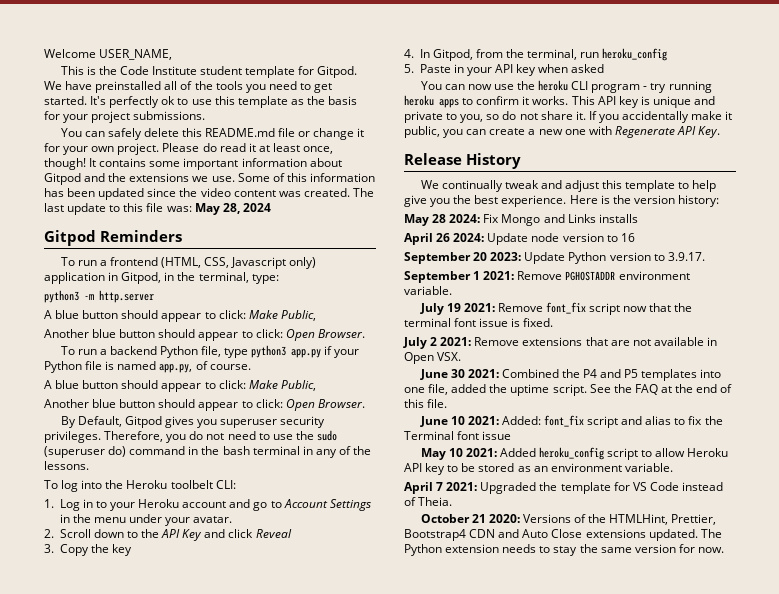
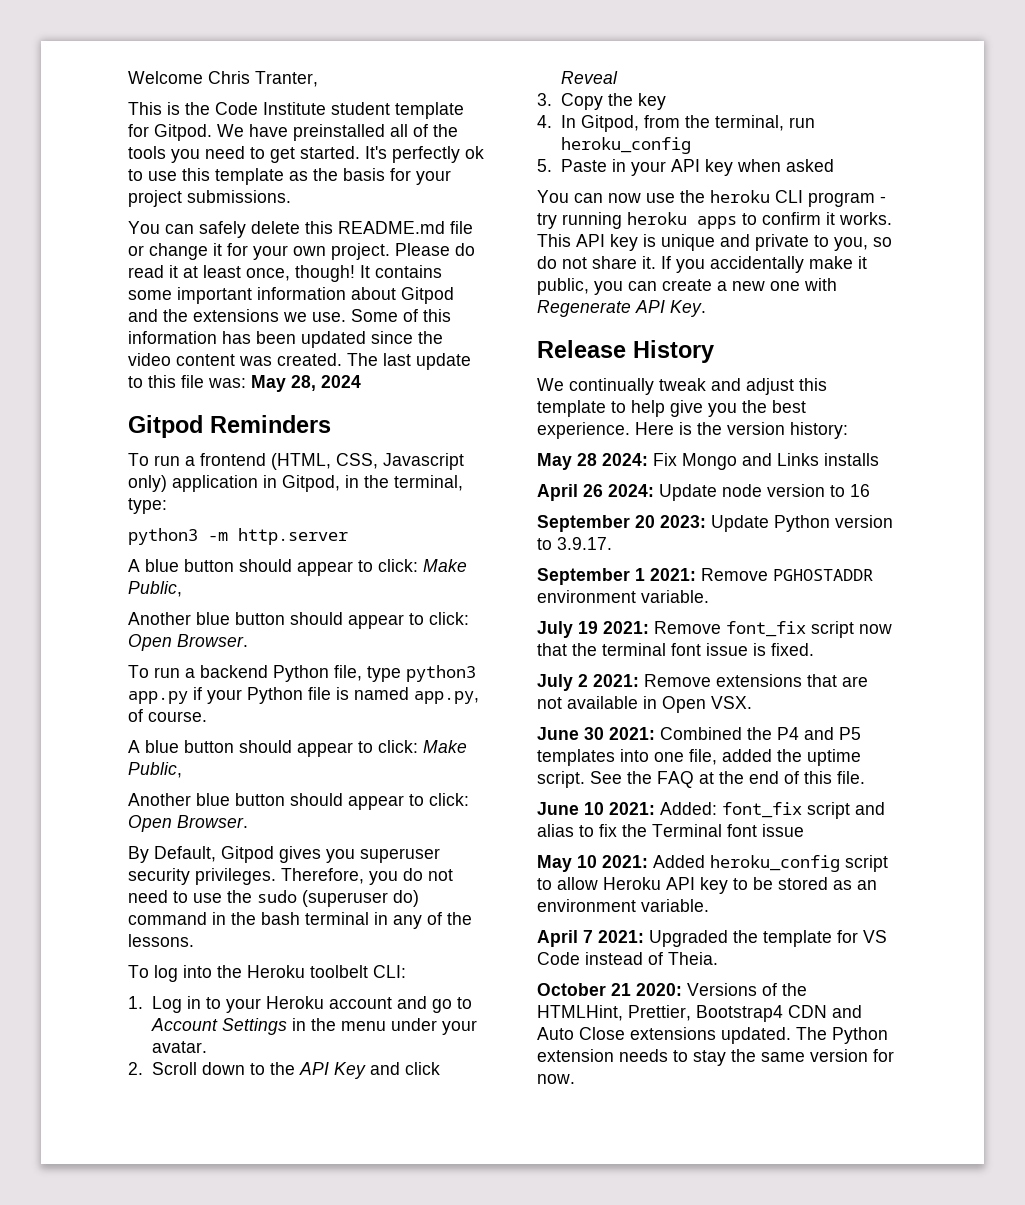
- Welcome USER_NAME,
+ Welcome Chris Tranter,

